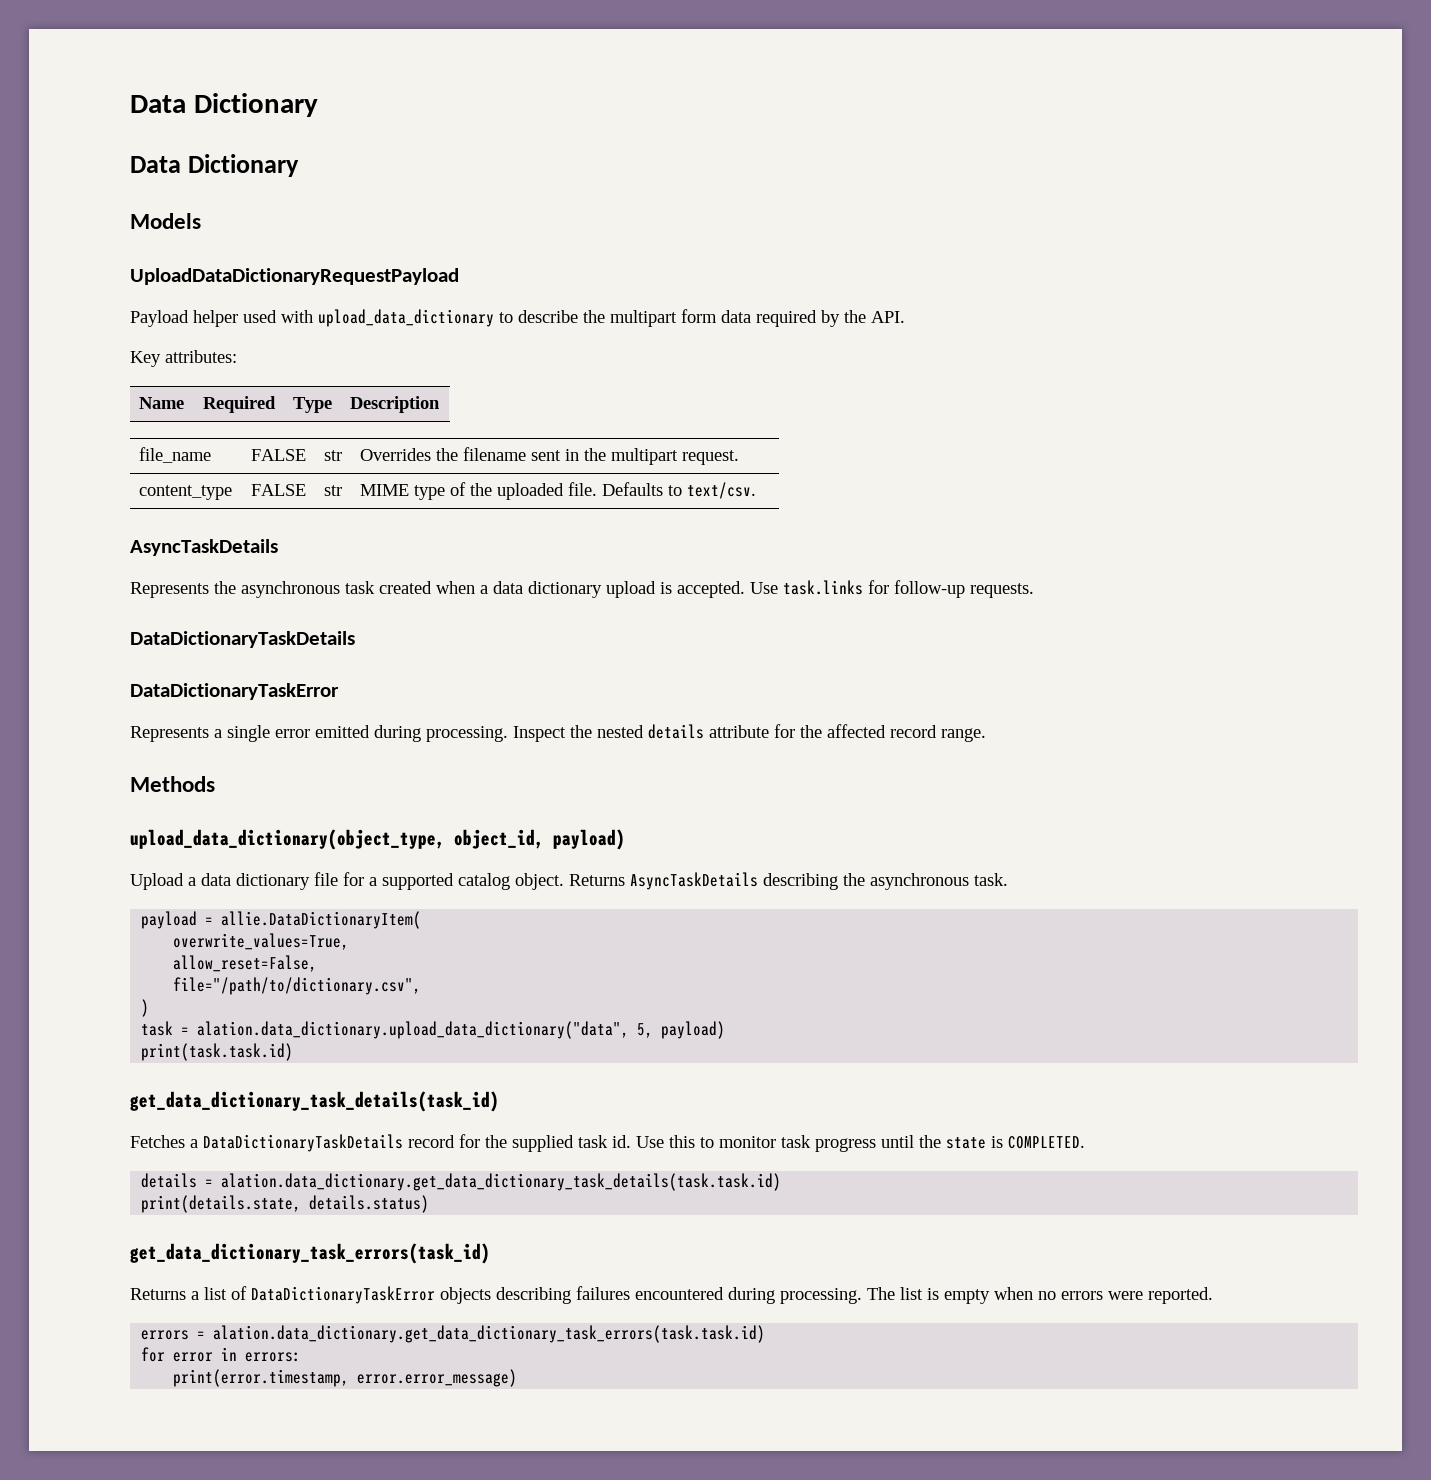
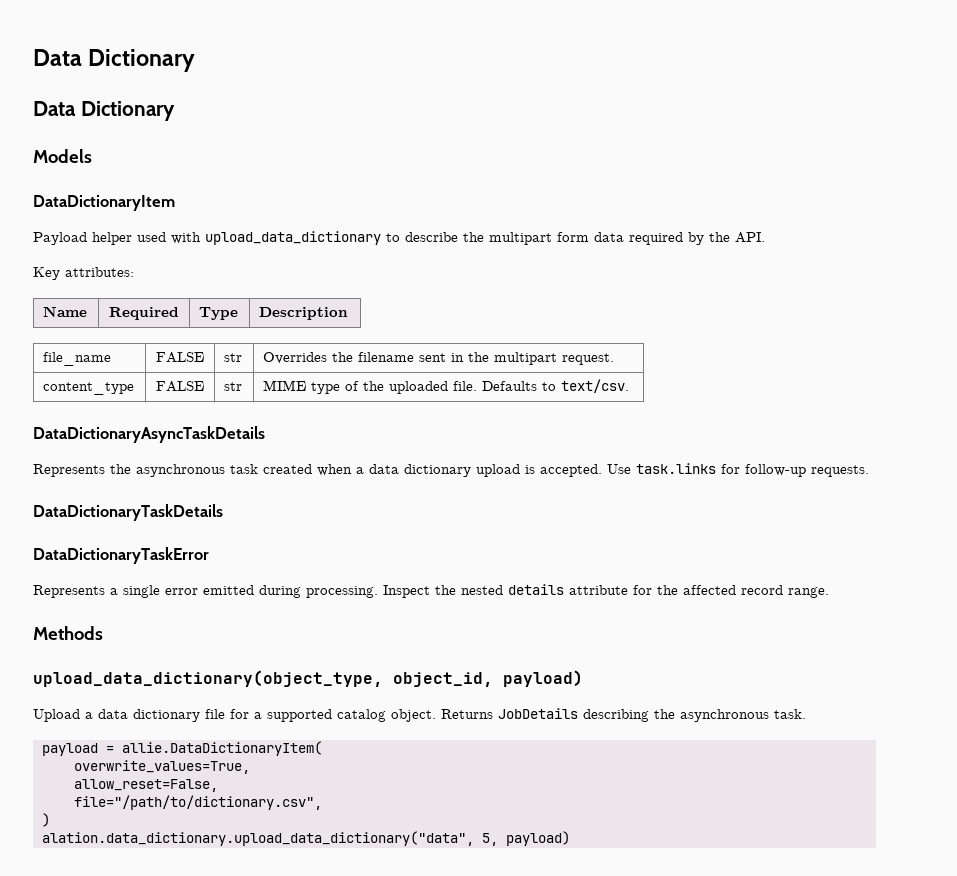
- UploadDataDictionaryRequestPayload
+ DataDictionaryItem
  content_type | FALSE | str | MIME type of the uploaded file. Defaults to text/csv.
- AsyncTaskDetails
+ DataDictionaryAsyncTaskDetails
- Returns AsyncTaskDetails describing the asynchronous task.
+ Returns JobDetails describing the asynchronous task.
- task = alation.data_dictionary.upload_data_dictionary("data", 5, payload)
+ alation.data_dictionary.upload_data_dictionary("data", 5, payload)
- print(task.task.id)
- get_data_dictionary_task_details(task_id)
- Fetches a DataDictionaryTaskDetails record for the supplied task id. Use this to monitor task progress until the state is COMPLETED.
- details = alation.data_dictionary.get_data_dictionary_task_details(task.task.id)
- print(details.state, details.status)
- get_data_dictionary_task_errors(task_id)
- Returns a list of DataDictionaryTaskError objects describing failures encountered during processing. The list is empty when no errors were reported.
- errors = alation.data_dictionary.get_data_dictionary_task_errors(task.task.id)
- for error in errors:
- print(error.timestamp, error.error_message)

